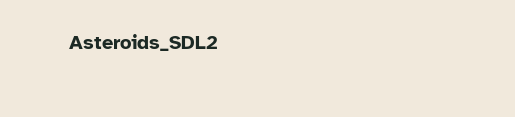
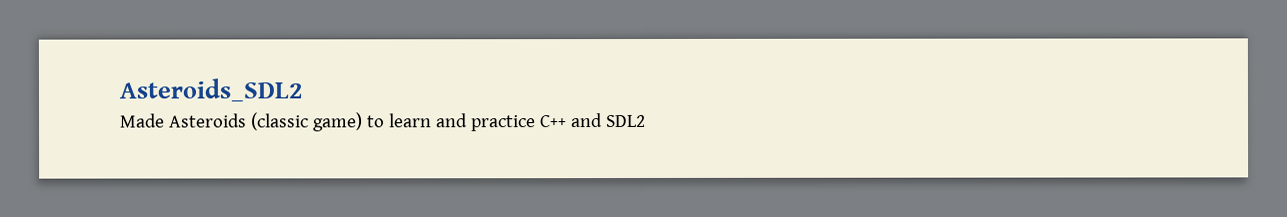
+ Made Asteroids (classic game) to learn and practice C++ and SDL2

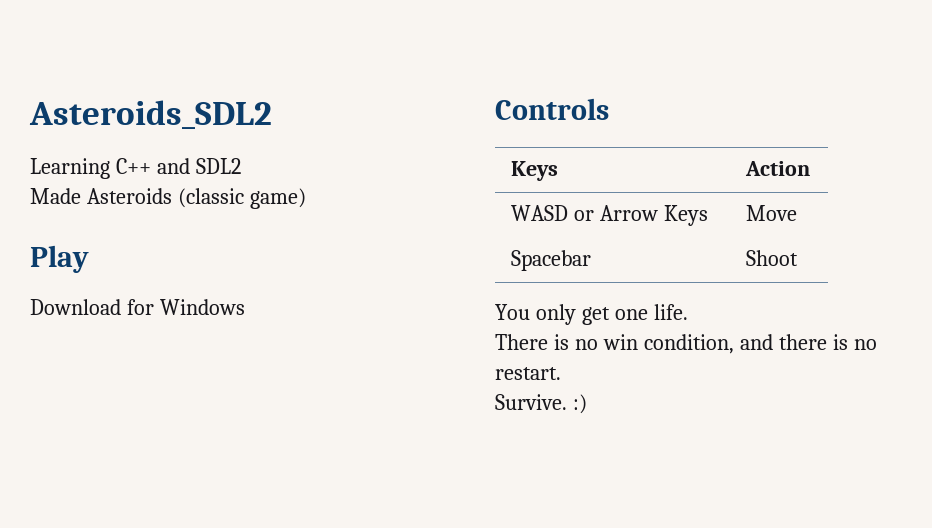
+ Learning C++ and SDL2
- Made Asteroids (classic game) to learn and practice C++ and SDL2
+ Made Asteroids (classic game)
+ Play
+ Download for Windows
+ Controls
+ Keys | Action
+ WASD or Arrow Keys | Move
+ Spacebar | Shoot
+ You only get one life.
+ There is no win condition, and there is no restart.
+ Survive. :)

